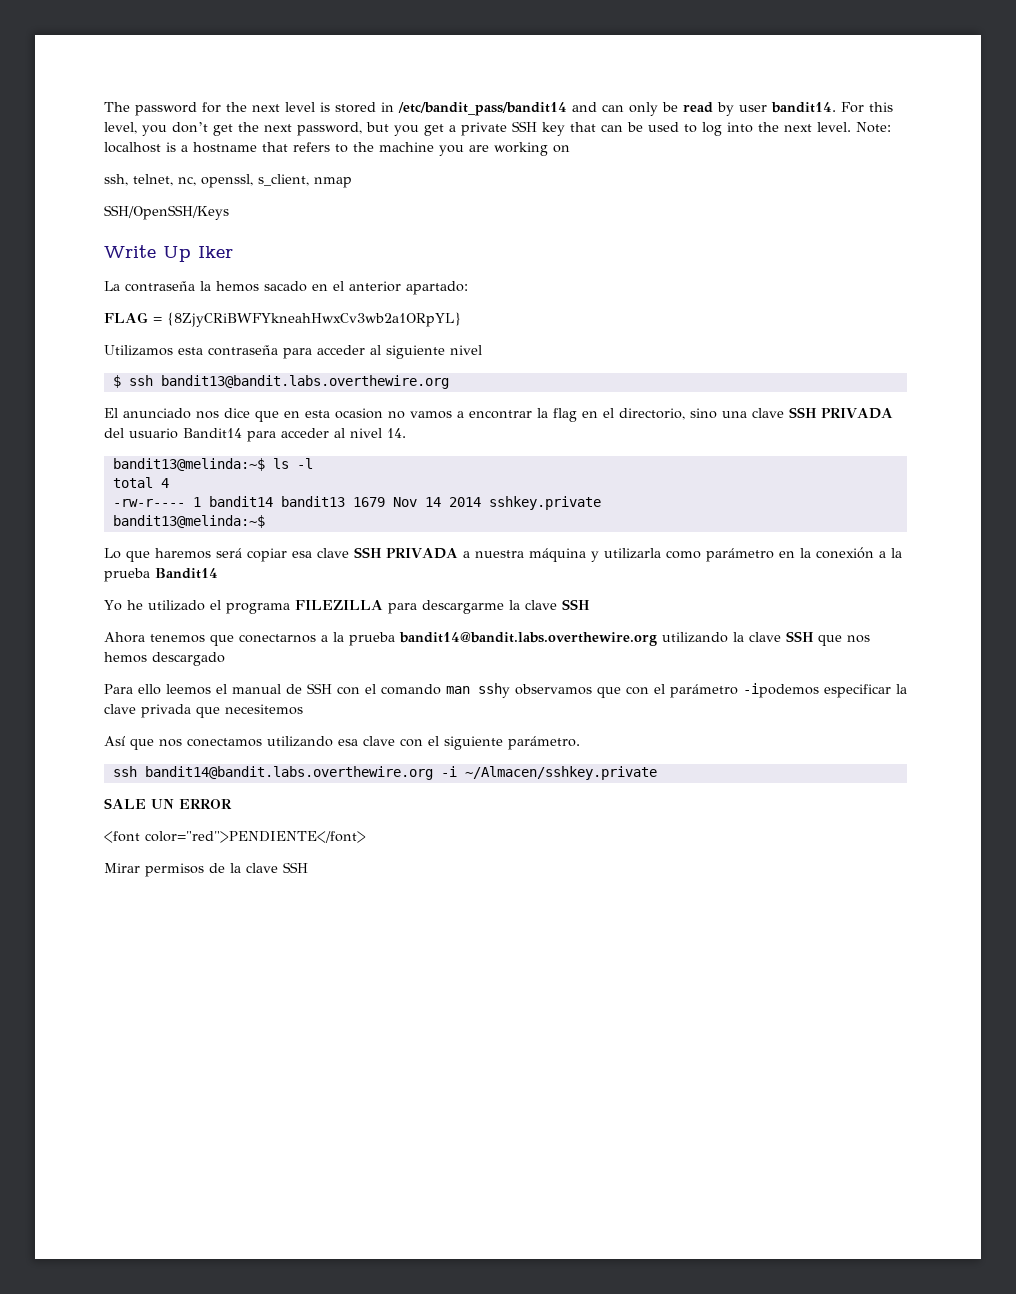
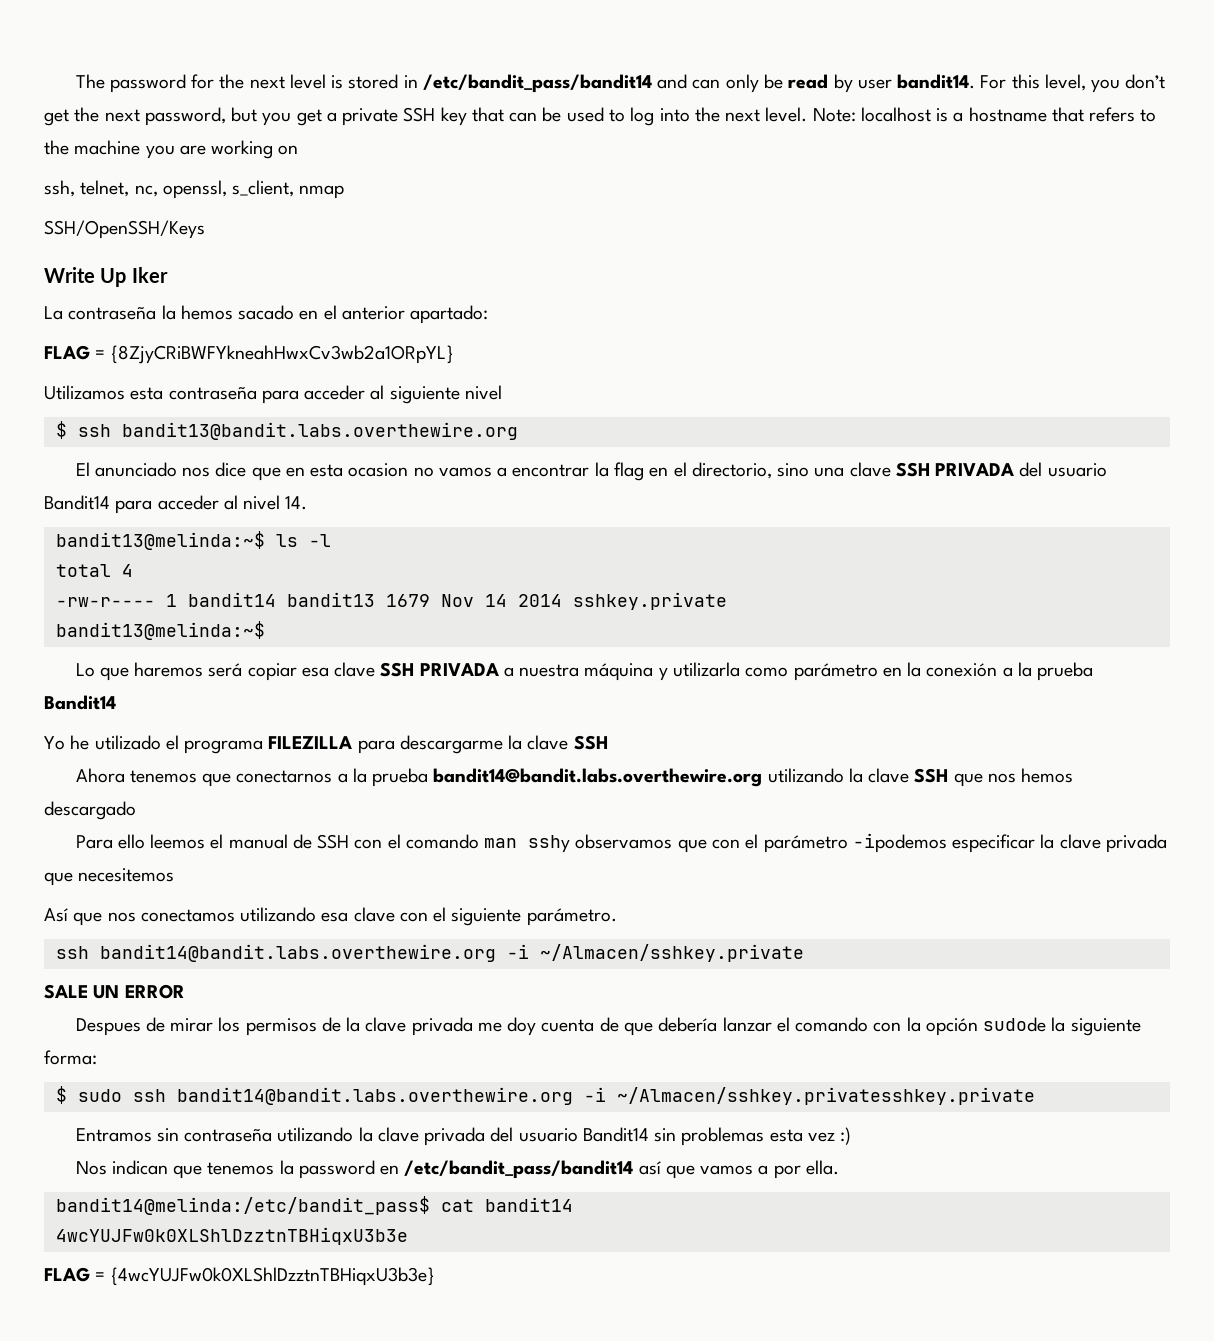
- <font color="red">PENDIENTE</font>
- Mirar permisos de la clave SSH
+ Despues de mirar los permisos de la clave privada me doy cuenta de que debería lanzar el comando con la opción sudode la siguiente forma:
+ $ sudo ssh bandit14@bandit.labs.overthewire.org -i ~/Almacen/sshkey.privatesshkey.private
+ Entramos sin contraseña utilizando la clave privada del usuario Bandit14 sin problemas esta vez :)
+ Nos indican que tenemos la password en /etc/bandit_pass/bandit14 así que vamos a por ella.
+ bandit14@melinda:/etc/bandit_pass$ cat bandit14
+ 4wcYUJFw0k0XLShlDzztnTBHiqxU3b3e
+ FLAG = {4wcYUJFw0k0XLShlDzztnTBHiqxU3b3e}

